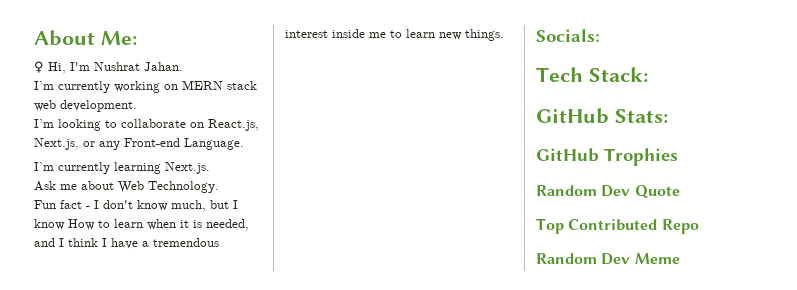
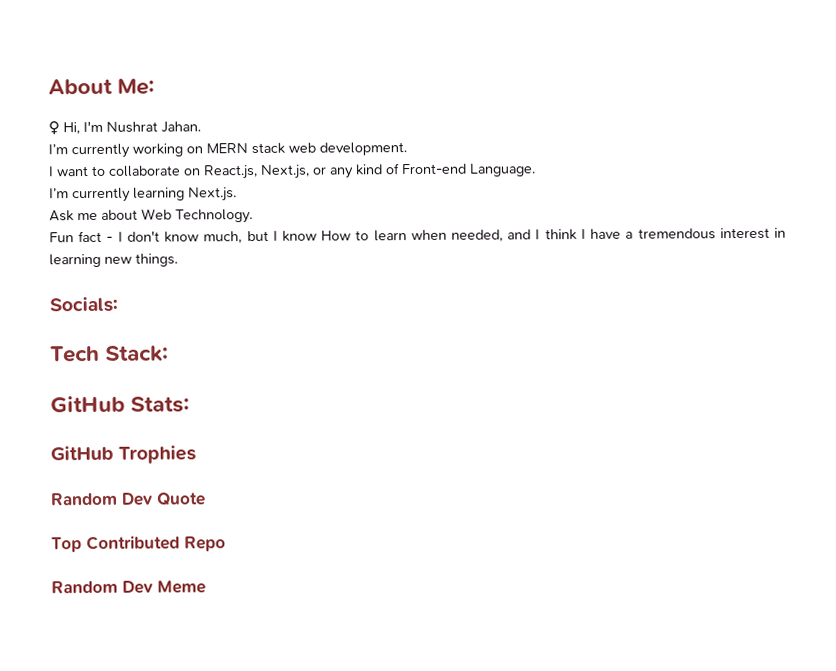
- I’m looking to collaborate on React.js, Next.js, or any Front-end Language.
+ I want to collaborate on React.js, Next.js, or any kind of Front-end Language.
- Fun fact - I don't know much, but I know How to learn when it is needed, and I think I have a tremendous interest inside me to learn new things.
+ Fun fact - I don't know much, but I know How to learn when needed, and I think I have a tremendous interest in learning new things.

